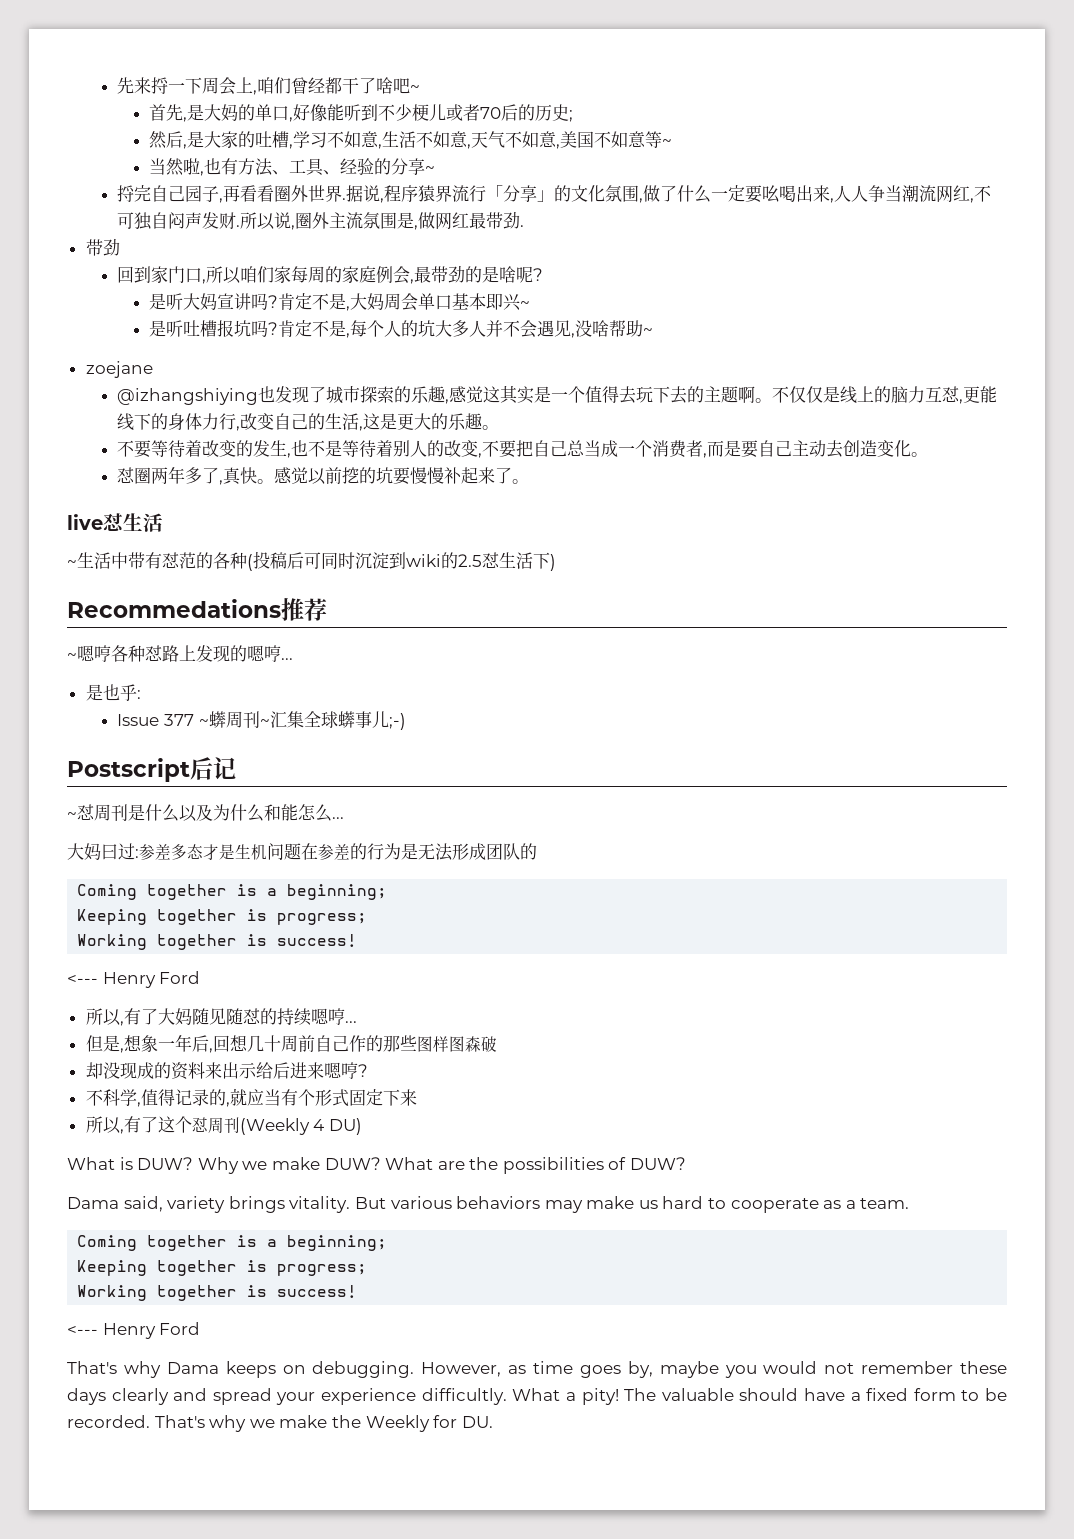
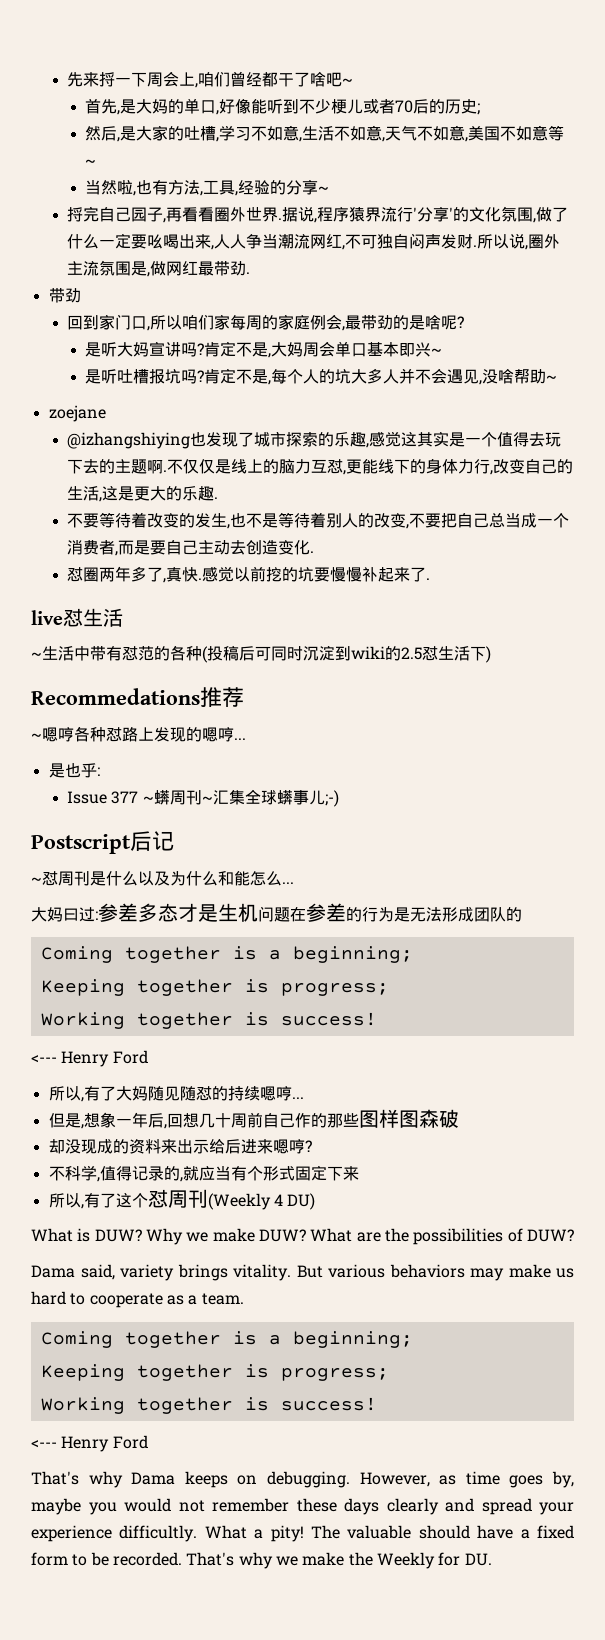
- 当然啦,也有方法、工具、经验的分享~
+ 当然啦,也有方法,工具,经验的分享~
- 据说,程序猿界流行「分享」的文化氛围,做了什么一定要吆喝出来,人人争当潮流网红,不可独自闷声发财.
+ 据说,程序猿界流行'分享'的文化氛围,做了什么一定要吆喝出来,人人争当潮流网红,不可独自闷声发财.
- @izhangshiying也发现了城市探索的乐趣,感觉这其实是一个值得去玩下去的主题啊。
+ @izhangshiying也发现了城市探索的乐趣,感觉这其实是一个值得去玩下去的主题啊.
- 不仅仅是线上的脑力互怼,更能线下的身体力行,改变自己的生活,这是更大的乐趣。
+ 不仅仅是线上的脑力互怼,更能线下的身体力行,改变自己的生活,这是更大的乐趣.
- 不要等待着改变的发生,也不是等待着别人的改变,不要把自己总当成一个消费者,而是要自己主动去创造变化。
+ 不要等待着改变的发生,也不是等待着别人的改变,不要把自己总当成一个消费者,而是要自己主动去创造变化.
- 怼圈两年多了,真快。
+ 怼圈两年多了,真快.
- 感觉以前挖的坑要慢慢补起来了。
+ 感觉以前挖的坑要慢慢补起来了.

